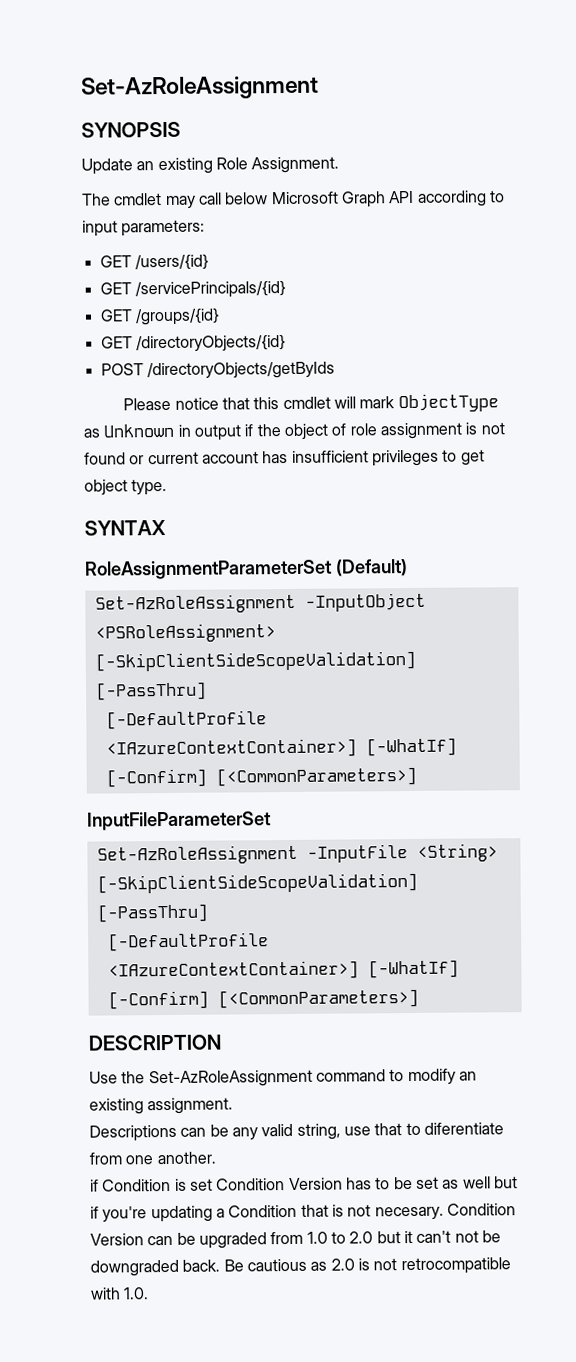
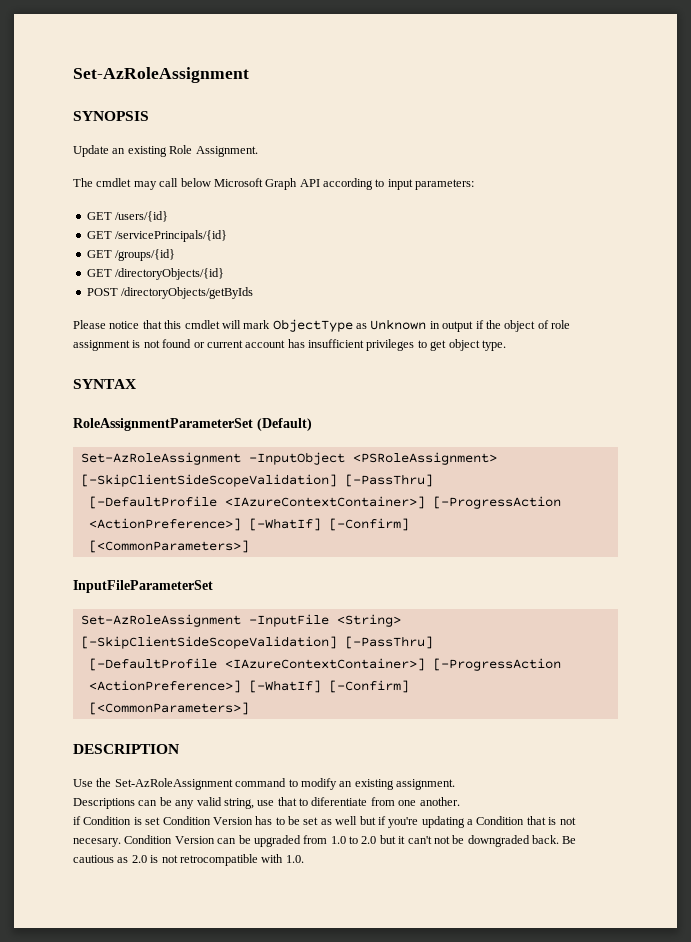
  Set-AzRoleAssignment -InputObject <PSRoleAssignment> [-SkipClientSideScopeValidation] [-PassThru]
- [-DefaultProfile <IAzureContextContainer>] [-WhatIf] [-Confirm] [<CommonParameters>]
+ [-DefaultProfile <IAzureContextContainer>] [-ProgressAction <ActionPreference>] [-WhatIf] [-Confirm]
+ [<CommonParameters>]
  Set-AzRoleAssignment -InputFile <String> [-SkipClientSideScopeValidation] [-PassThru]
- [-DefaultProfile <IAzureContextContainer>] [-WhatIf] [-Confirm] [<CommonParameters>]
+ [-DefaultProfile <IAzureContextContainer>] [-ProgressAction <ActionPreference>] [-WhatIf] [-Confirm]
+ [<CommonParameters>]

